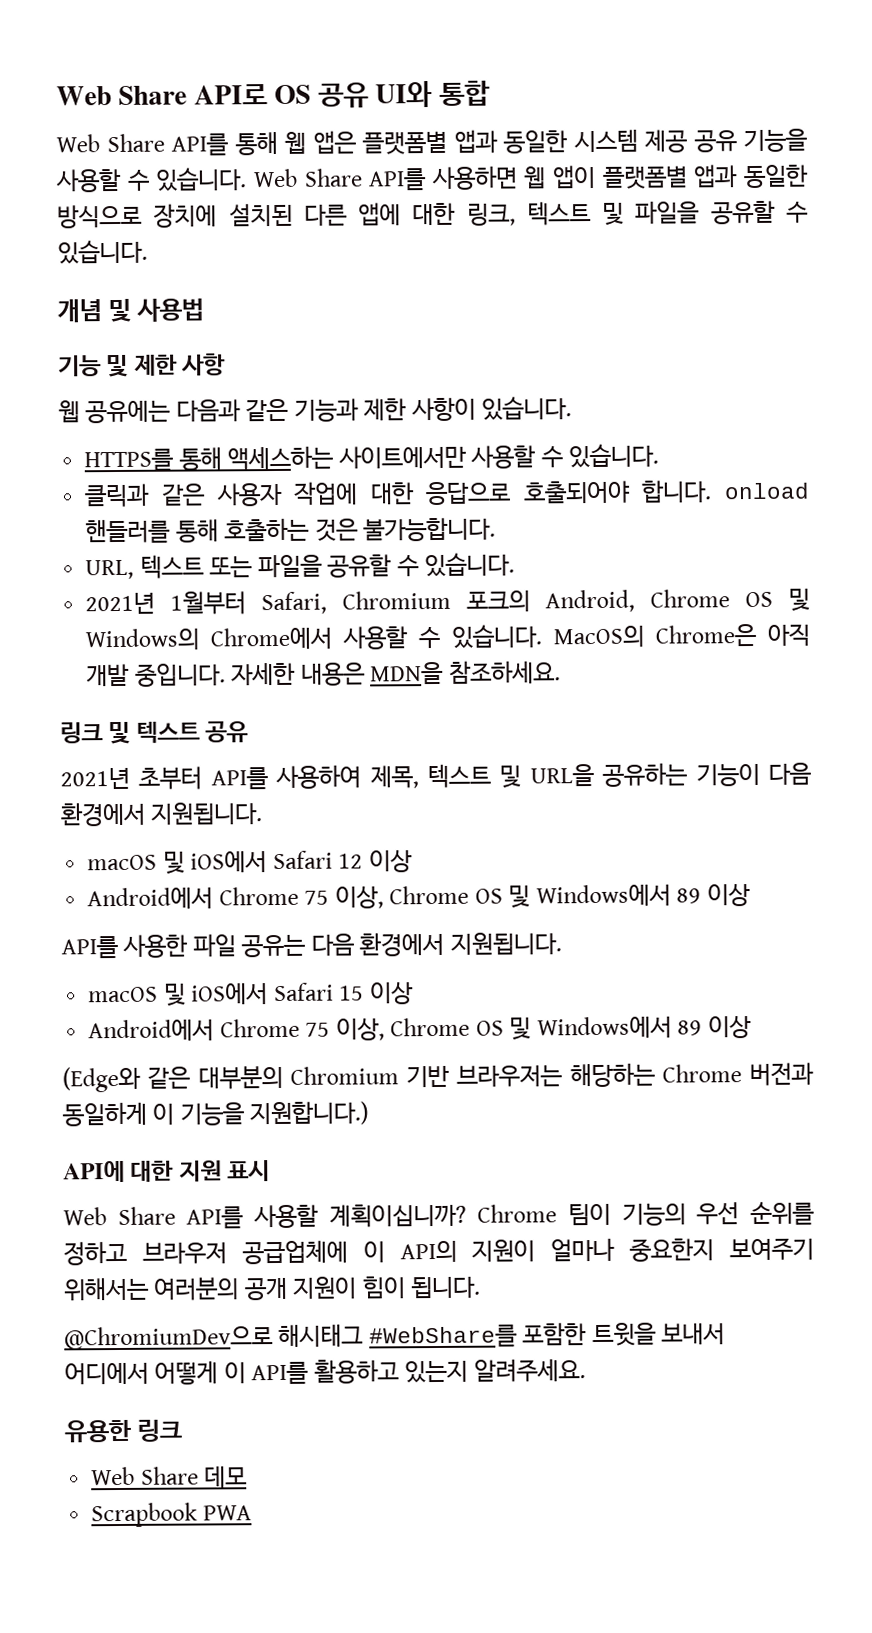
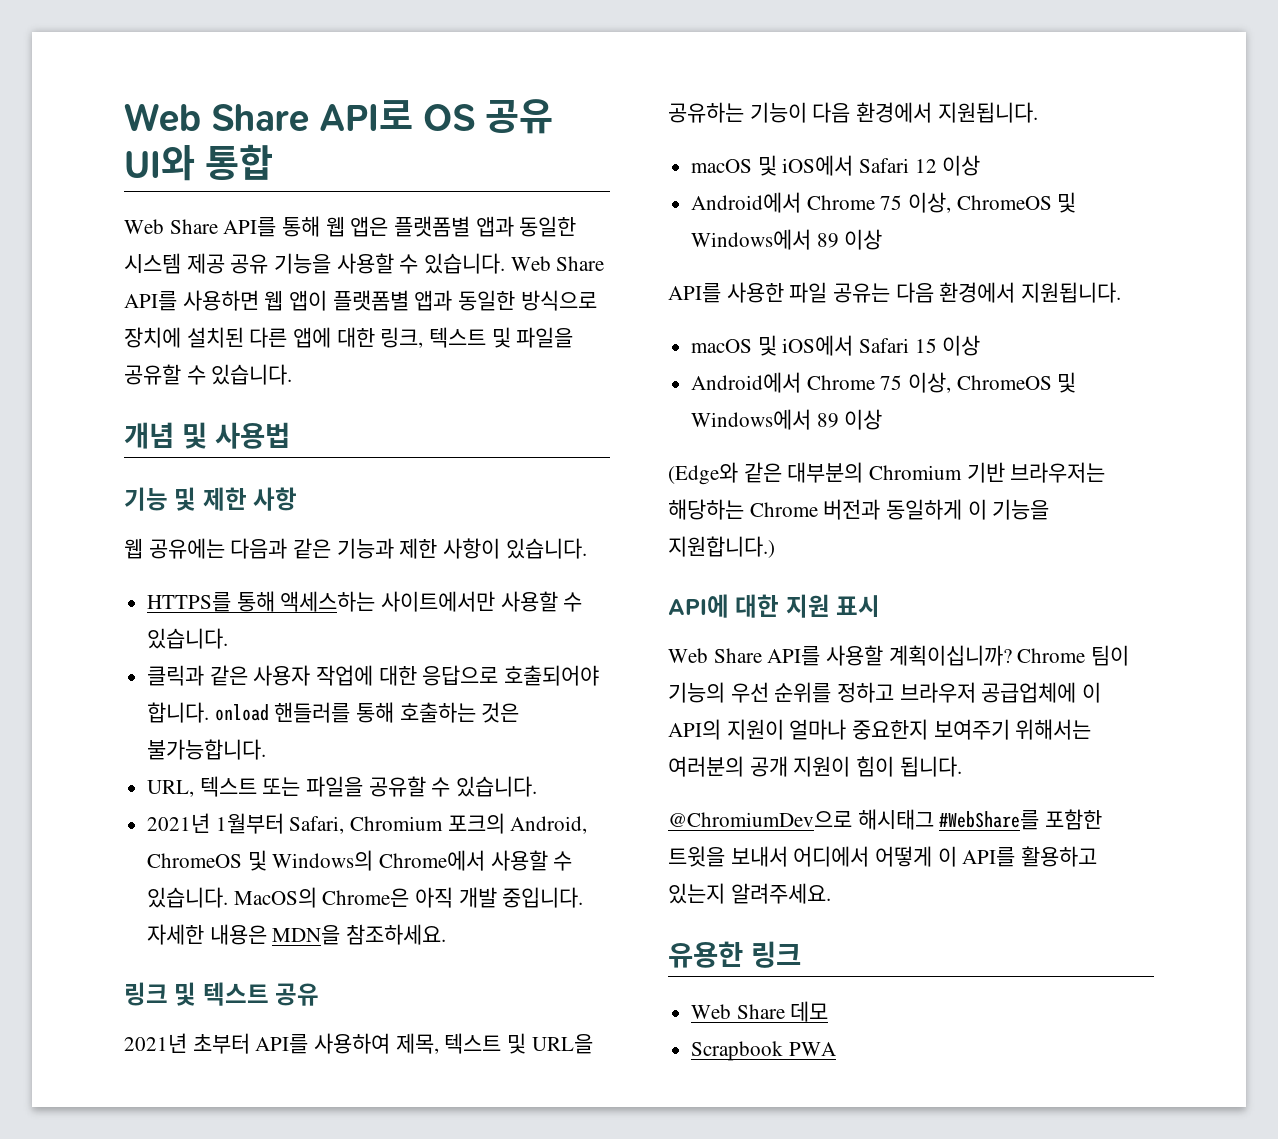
- 2021년 1월부터 Safari, Chromium 포크의 Android, Chrome OS 및 Windows의 Chrome에서 사용할 수 있습니다.
+ 2021년 1월부터 Safari, Chromium 포크의 Android, ChromeOS 및 Windows의 Chrome에서 사용할 수 있습니다.
  macOS 및 iOS에서 Safari 12 이상
- Android에서 Chrome 75 이상, Chrome OS 및 Windows에서 89 이상
+ Android에서 Chrome 75 이상, ChromeOS 및 Windows에서 89 이상
  macOS 및 iOS에서 Safari 15 이상
- Android에서 Chrome 75 이상, Chrome OS 및 Windows에서 89 이상
+ Android에서 Chrome 75 이상, ChromeOS 및 Windows에서 89 이상

